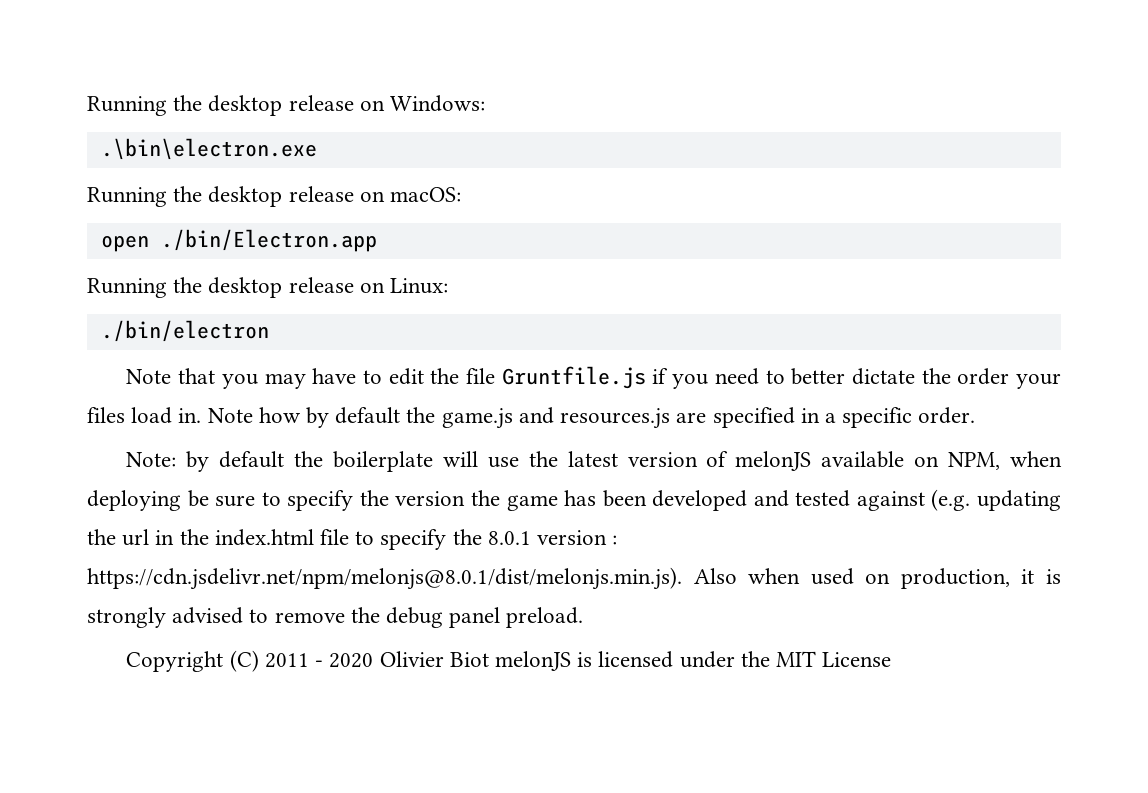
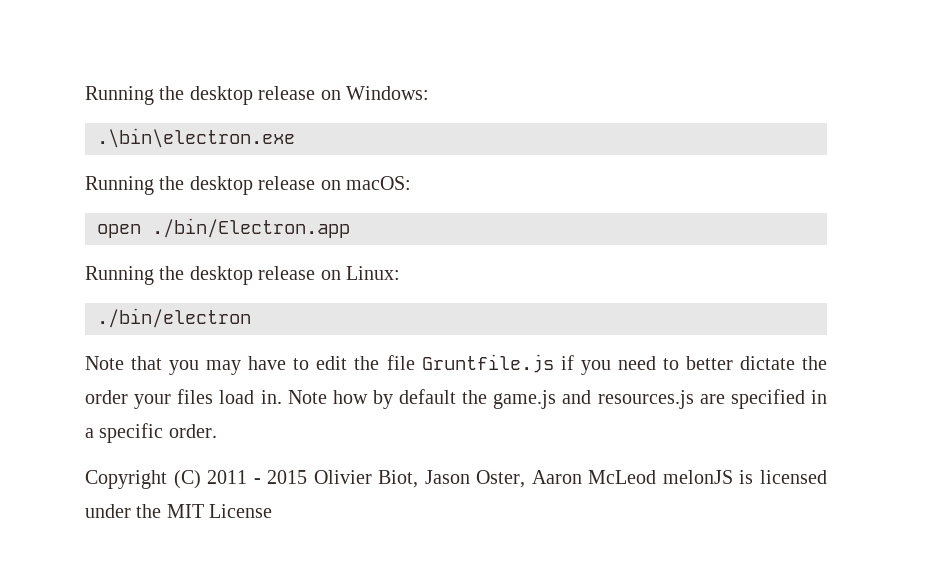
- Note: by default the boilerplate will use the latest version of melonJS available on NPM, when deploying be sure to specify the version the game has been developed and tested against (e.g. updating the url in the index.html file to specify the 8.0.1 version : https://cdn.jsdelivr.net/npm/melonjs@8.0.1/dist/melonjs.min.js). Also when used on production, it is strongly advised to remove the debug panel preload.
- Copyright (C) 2011 - 2020 Olivier Biot melonJS is licensed under the MIT License
+ Copyright (C) 2011 - 2015 Olivier Biot, Jason Oster, Aaron McLeod melonJS is licensed under the MIT License

